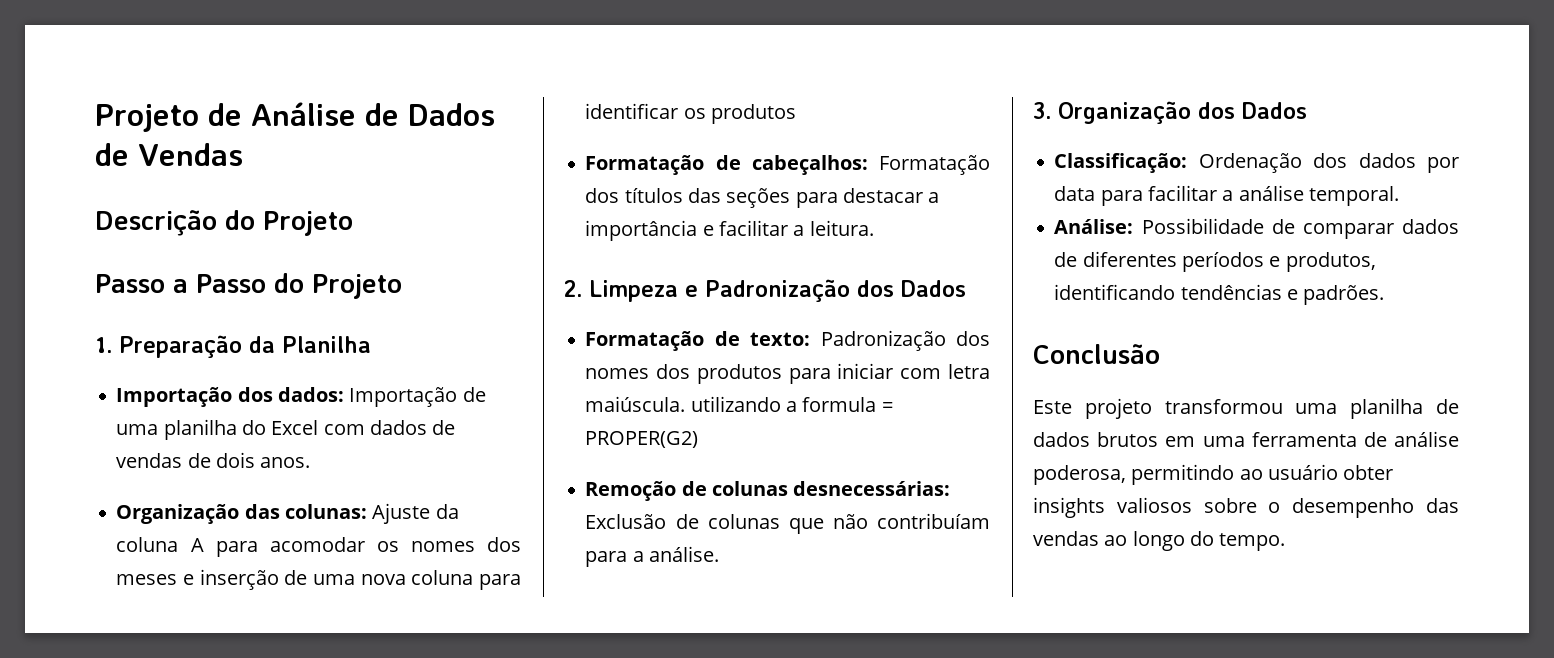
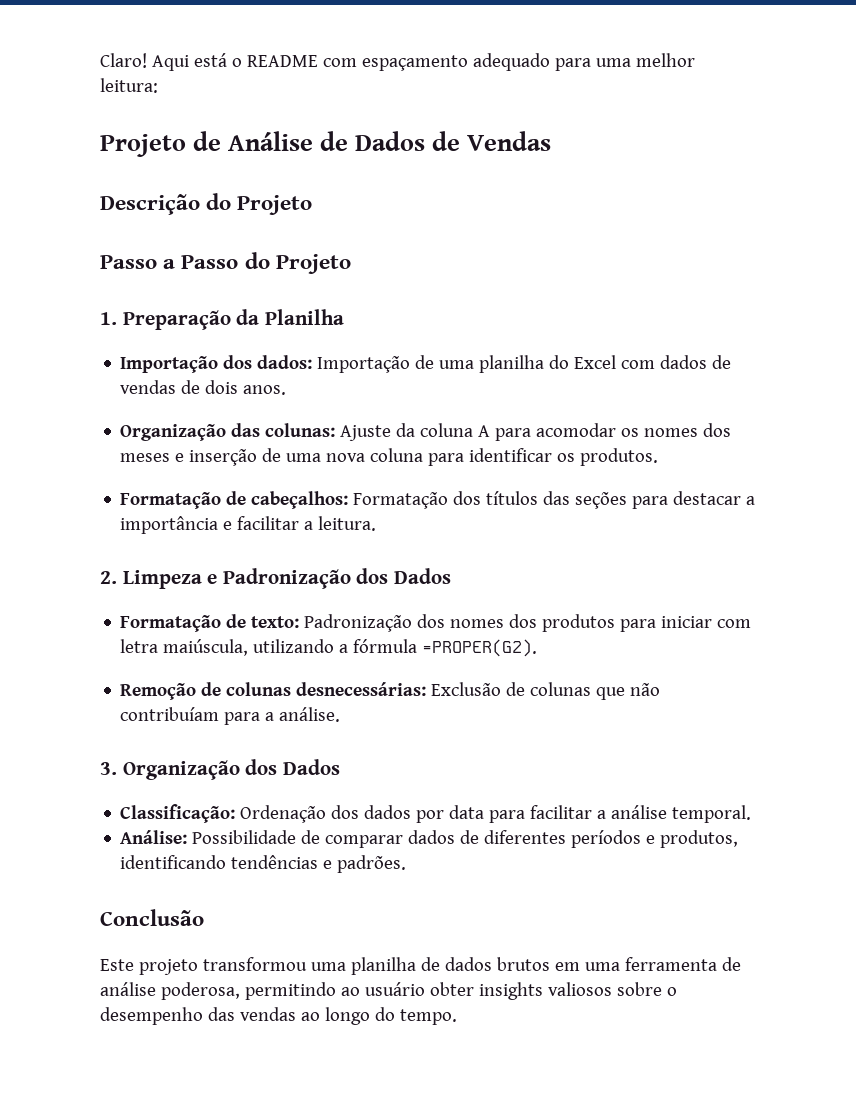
+ Claro! Aqui está o README com espaçamento adequado para uma melhor leitura:
- Organização das colunas: Ajuste da coluna A para acomodar os nomes dos meses e inserção de uma nova coluna para identificar os produtos
+ Organização das colunas: Ajuste da coluna A para acomodar os nomes dos meses e inserção de uma nova coluna para identificar os produtos.
- Formatação de texto: Padronização dos nomes dos produtos para iniciar com letra maiúscula. utilizando a formula = PROPER(G2)
+ Formatação de texto: Padronização dos nomes dos produtos para iniciar com letra maiúscula, utilizando a fórmula =PROPER(G2).

